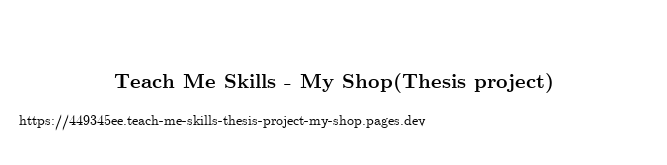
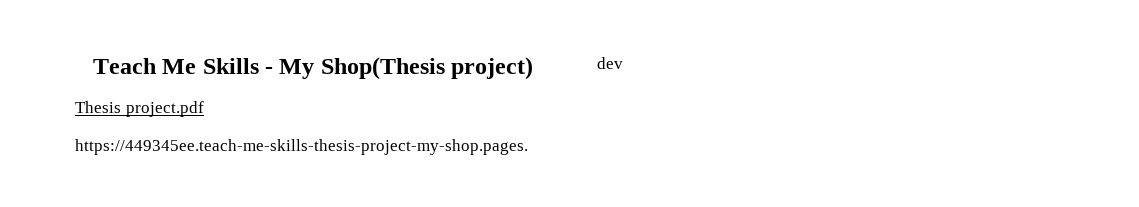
+ Thesis project.pdf

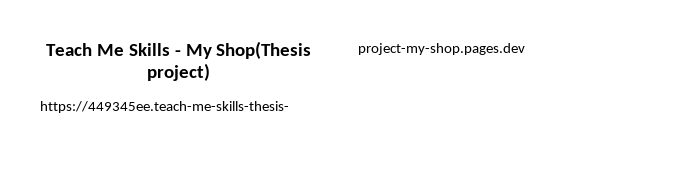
- Thesis project.pdf

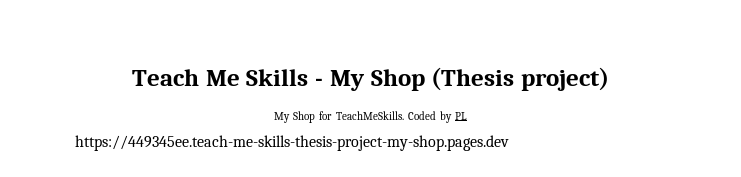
- Teach Me Skills - My Shop(Thesis project)
+ Teach Me Skills - My Shop (Thesis project)
+ My Shop for TeachMeSkills. Coded by PL

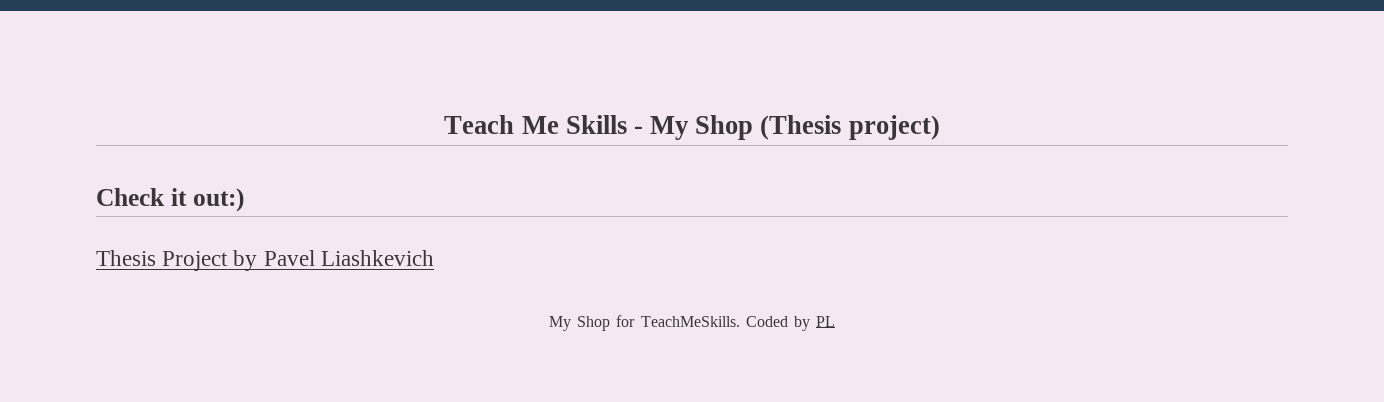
+ Check it out:)
+ Thesis Project by Pavel Liashkevich
- https://449345ee.teach-me-skills-thesis-project-my-shop.pages.dev

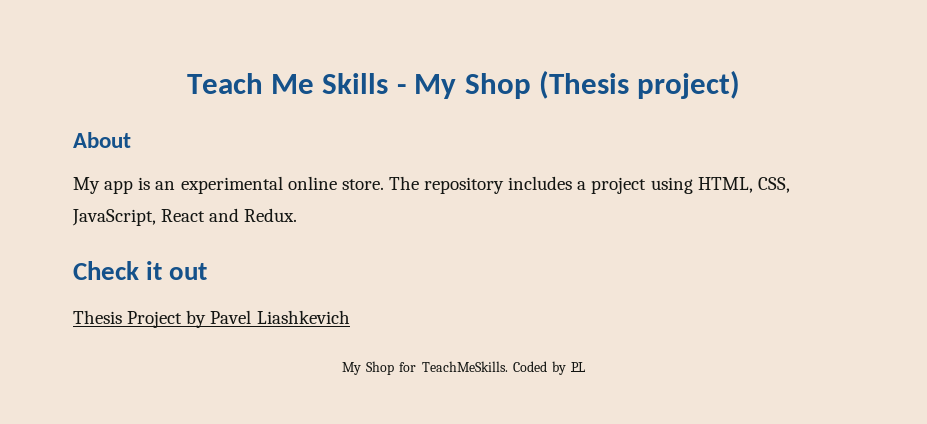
+ About
+ My app is an experimental online store. The repository includes a project using HTML, CSS, JavaScript, React and Redux.
- Check it out:)
+ Check it out

